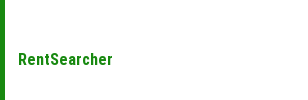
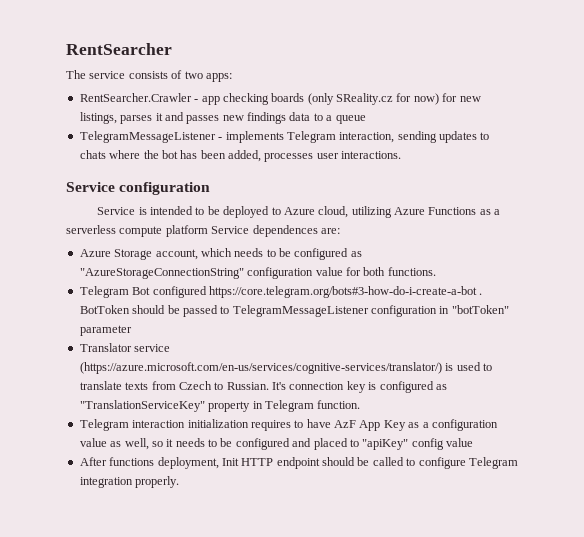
+ The service consists of two apps:
+ RentSearcher.Crawler - app checking boards (only SReality.cz for now) for new listings, parses it and passes new findings data to a queue
+ TelegramMessageListener - implements Telegram interaction, sending updates to chats where the bot has been added, processes user interactions.
+ Service configuration
+ Service is intended to be deployed to Azure cloud, utilizing Azure Functions as a serverless compute platform Service dependences are:
+ Azure Storage account, which needs to be configured as "AzureStorageConnectionString" configuration value for both functions.
+ Telegram Bot configured https://core.telegram.org/bots#3-how-do-i-create-a-bot . BotToken should be passed to TelegramMessageListener configuration in "botToken" parameter
+ Translator service (https://azure.microsoft.com/en-us/services/cognitive-services/translator/) is used to translate texts from Czech to Russian. It's connection key is configured as "TranslationServiceKey" property in Telegram function.
+ Telegram interaction initialization requires to have AzF App Key as a configuration value as well, so it needs to be configured and placed to "apiKey" config value
+ After functions deployment, Init HTTP endpoint should be called to configure Telegram integration properly.

